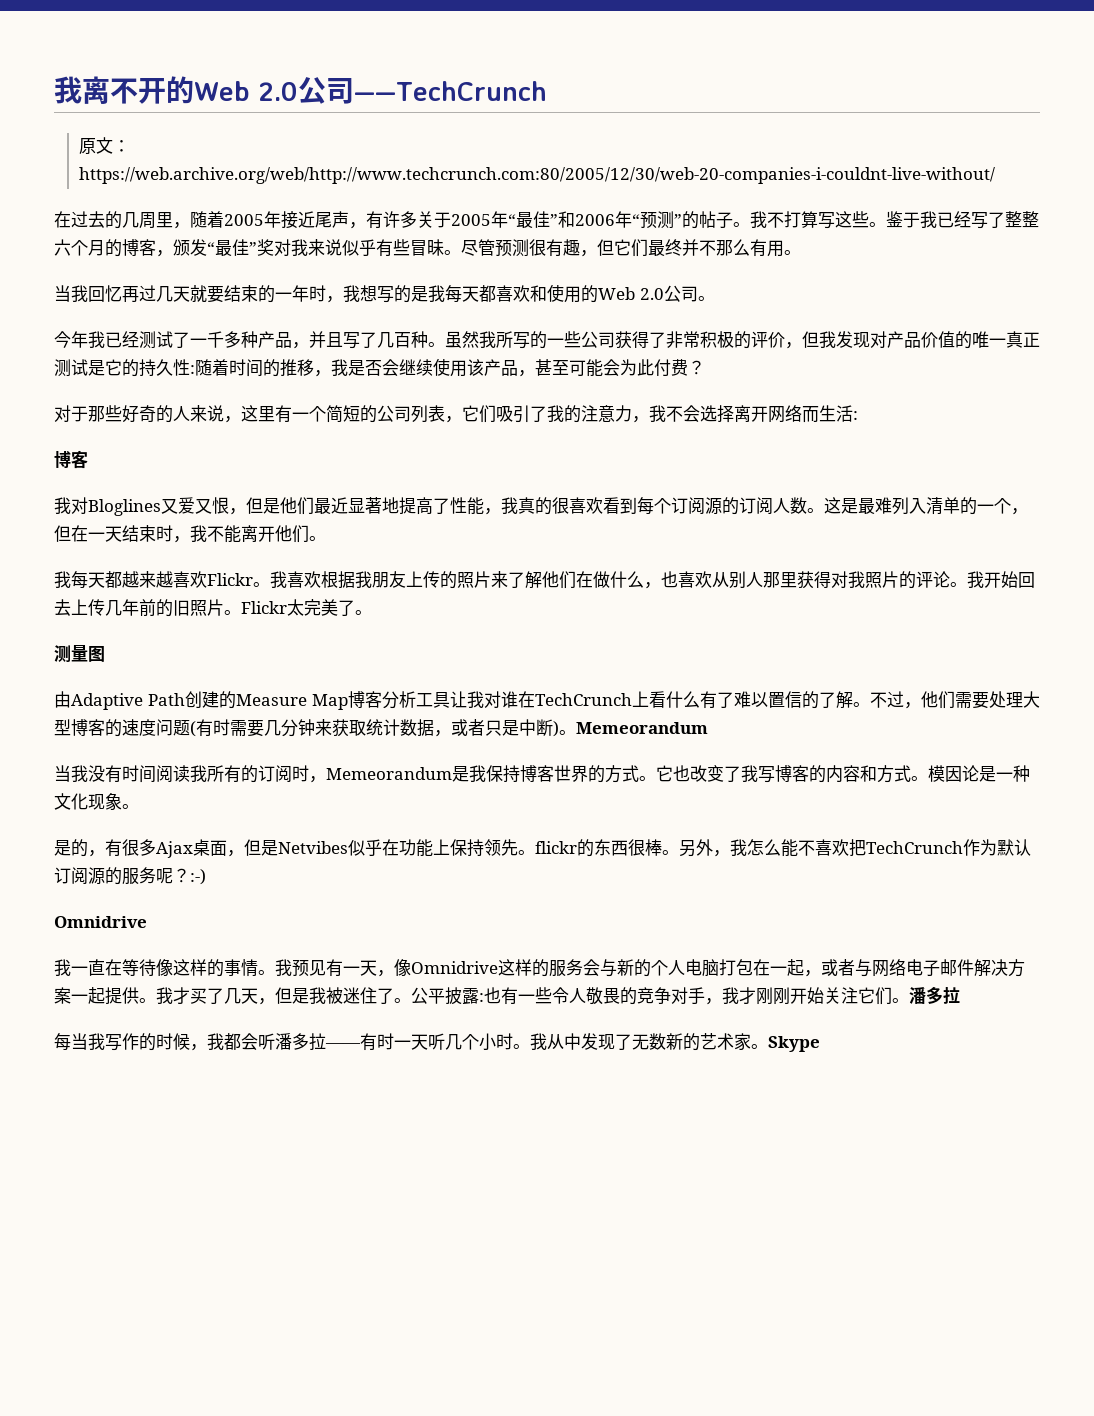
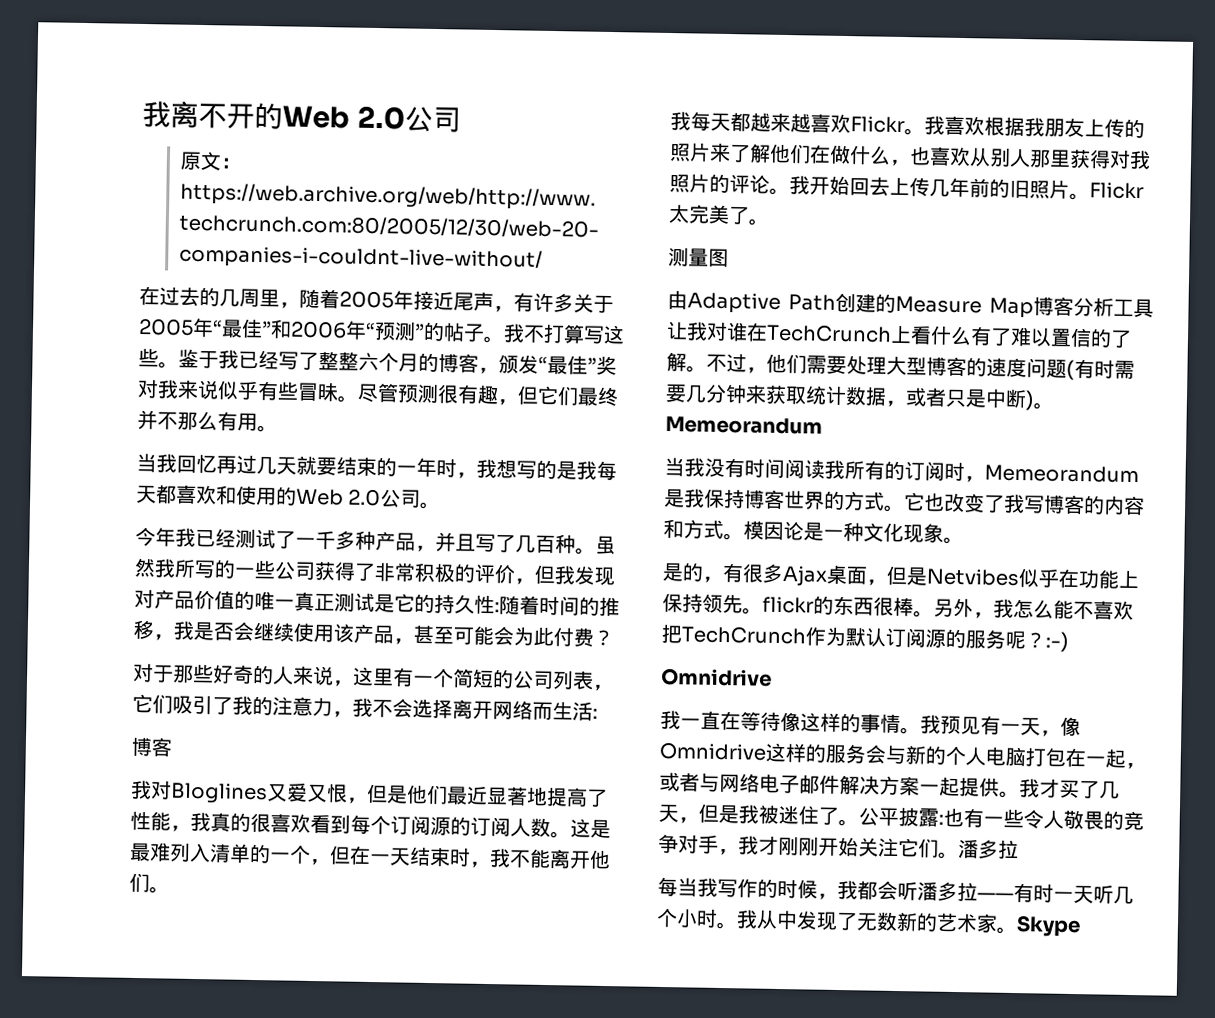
- 我离不开的Web 2.0公司——TechCrunch
+ 我离不开的Web 2.0公司

